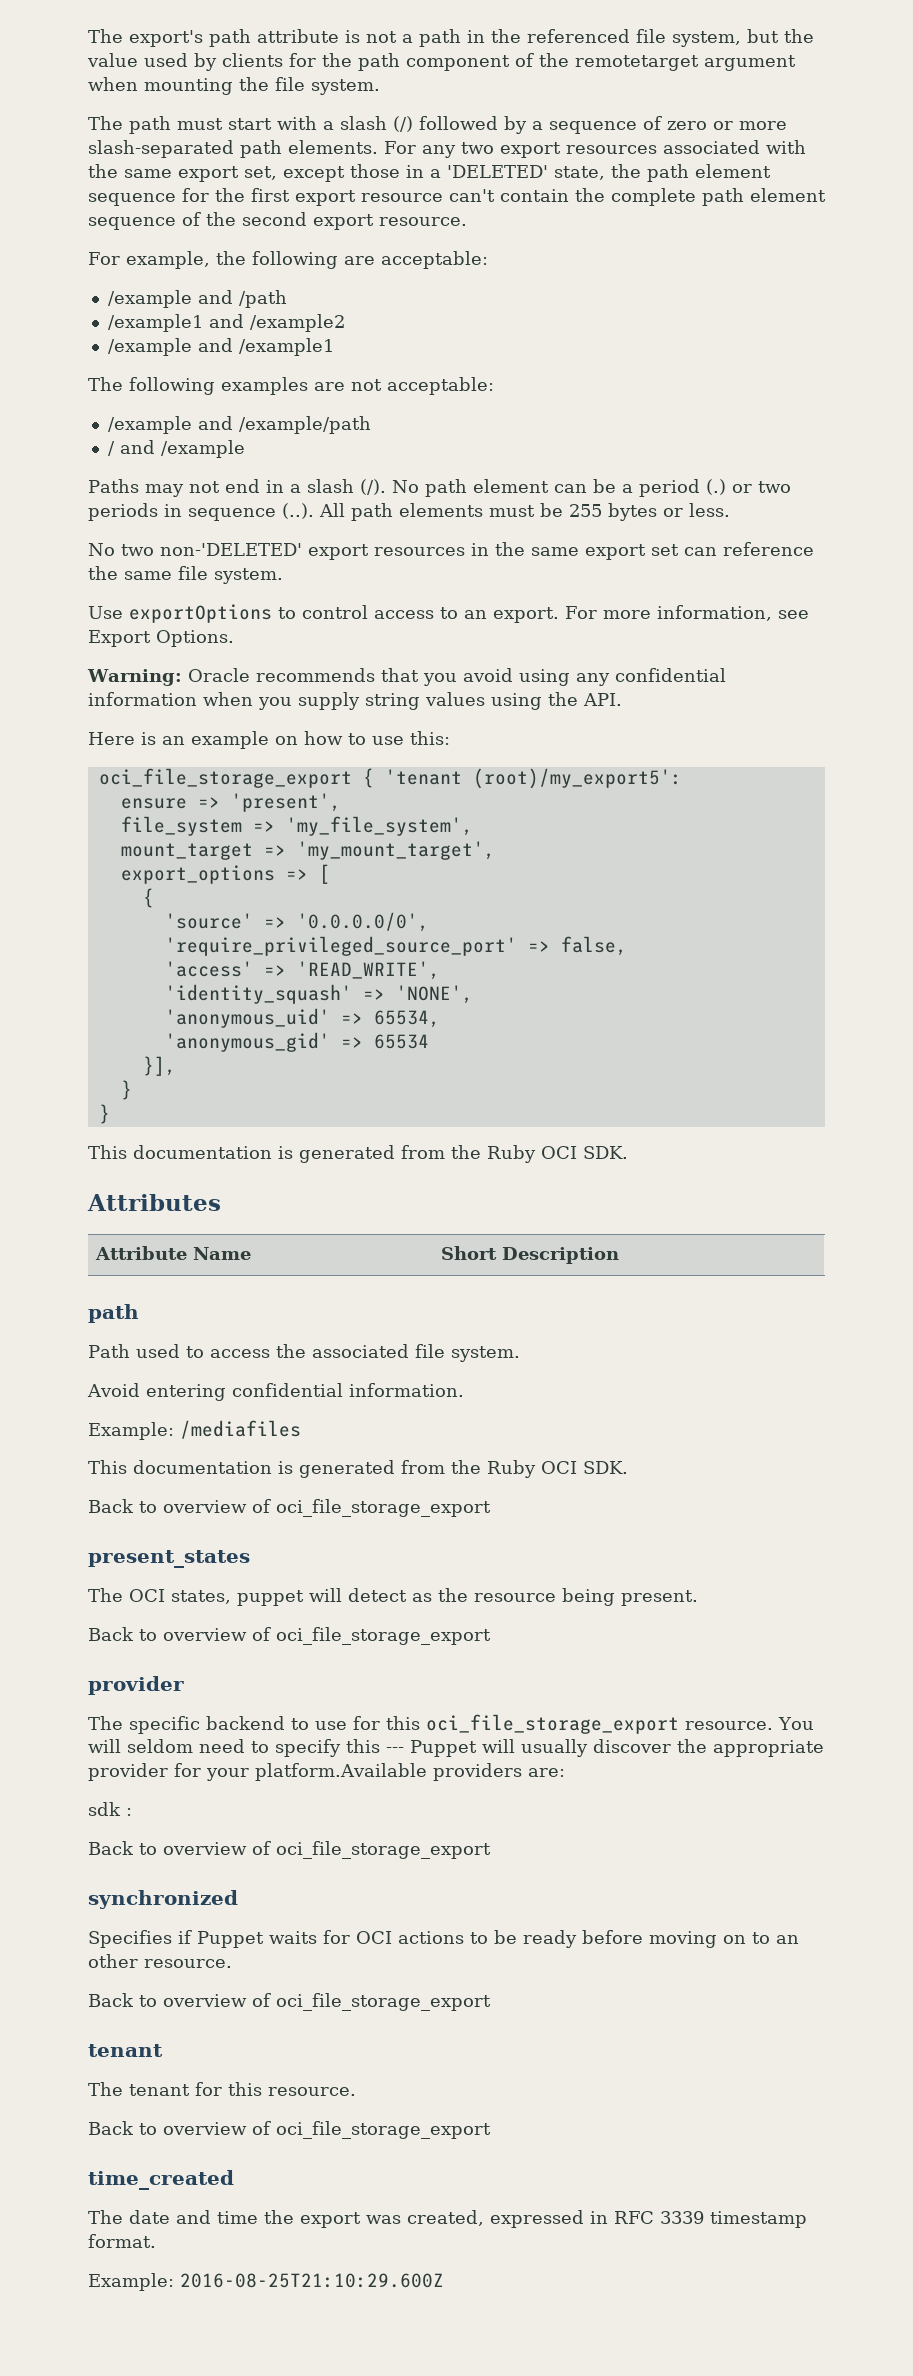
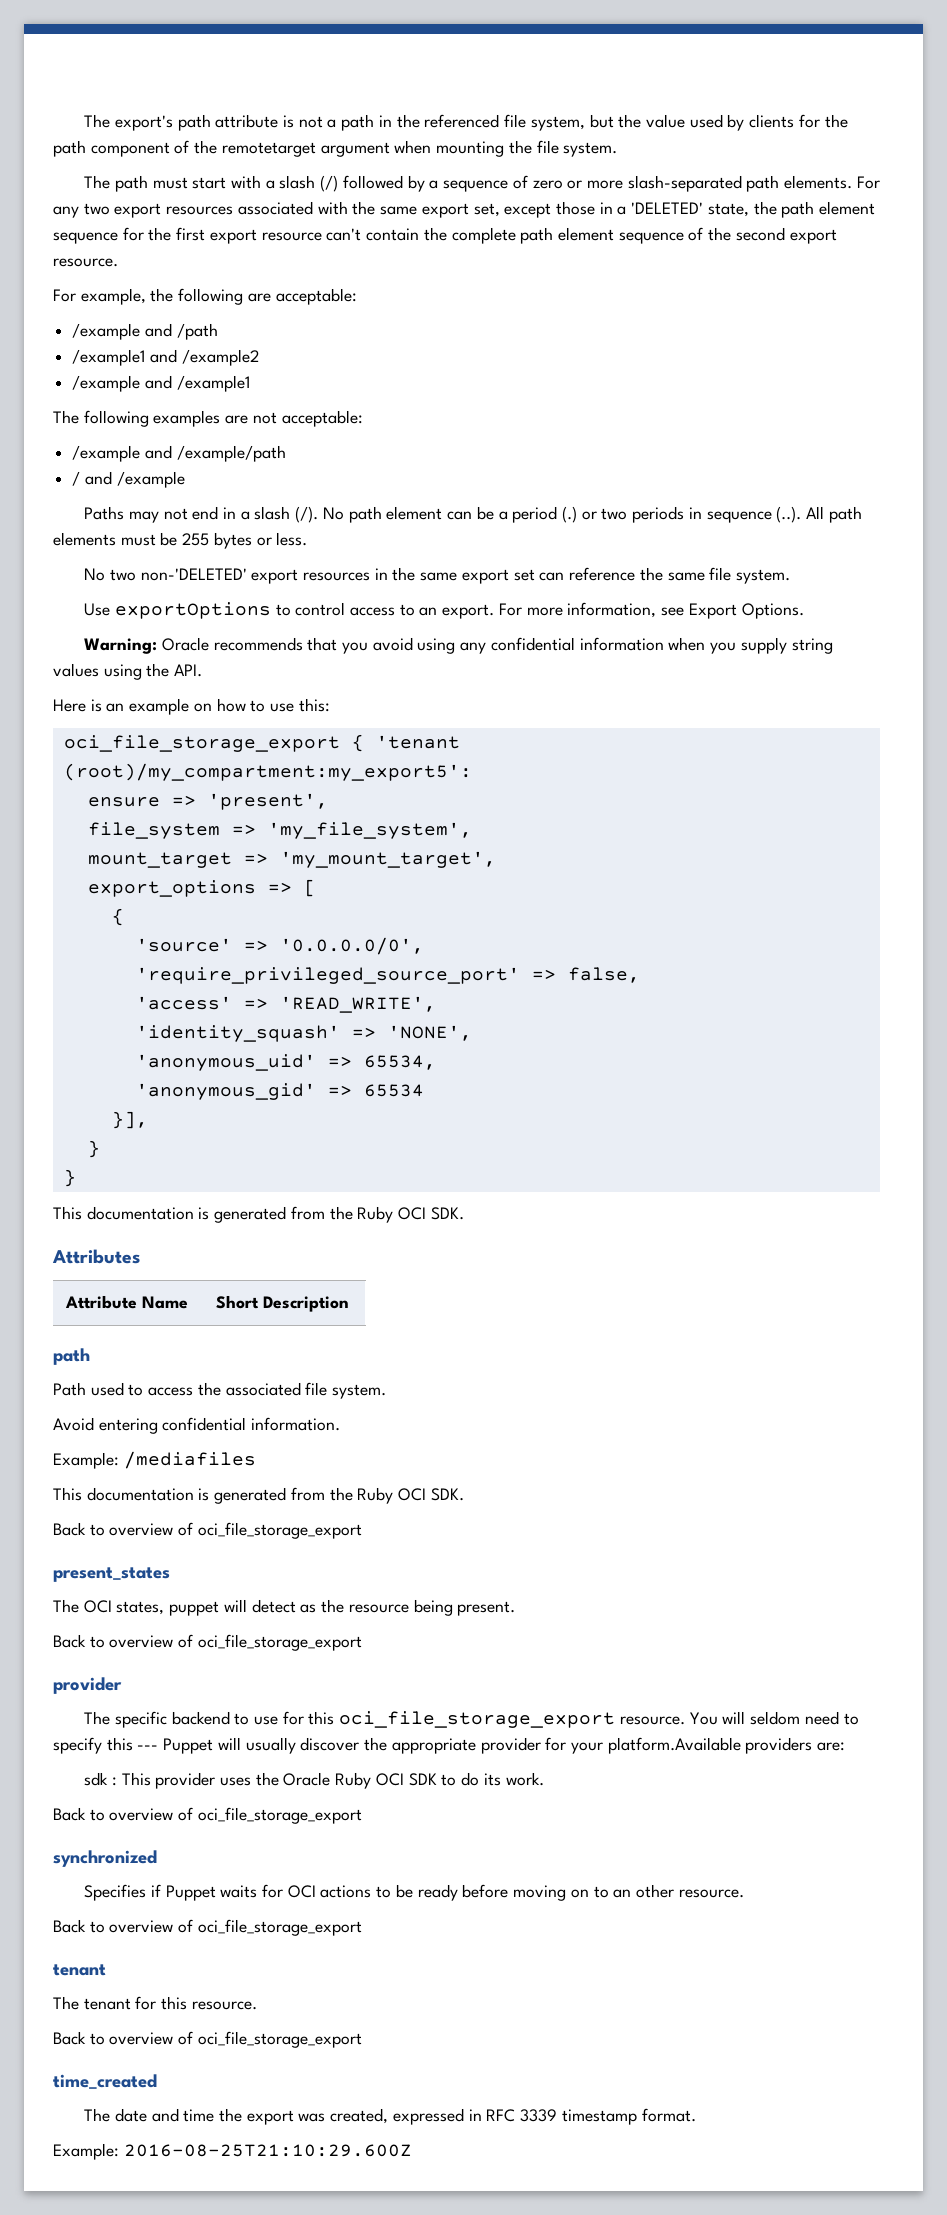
- oci_file_storage_export { 'tenant (root)/my_export5':
+ oci_file_storage_export { 'tenant (root)/my_compartment:my_export5':
- sdk :
+ sdk : This provider uses the Oracle Ruby OCI SDK to do its work.

